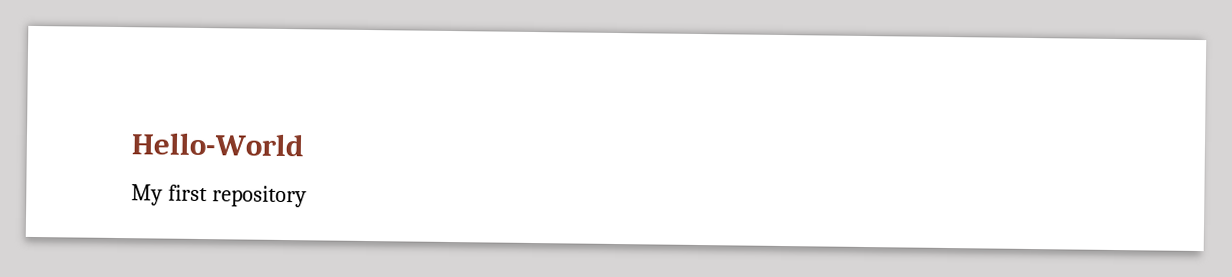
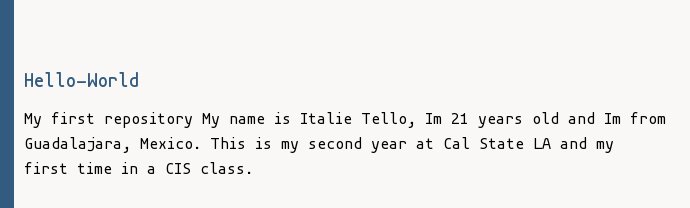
- My first repository
+ My first repository My name is Italie Tello, Im 21 years old and Im from Guadalajara, Mexico. This is my second year at Cal State LA and my first time in a CIS class.

